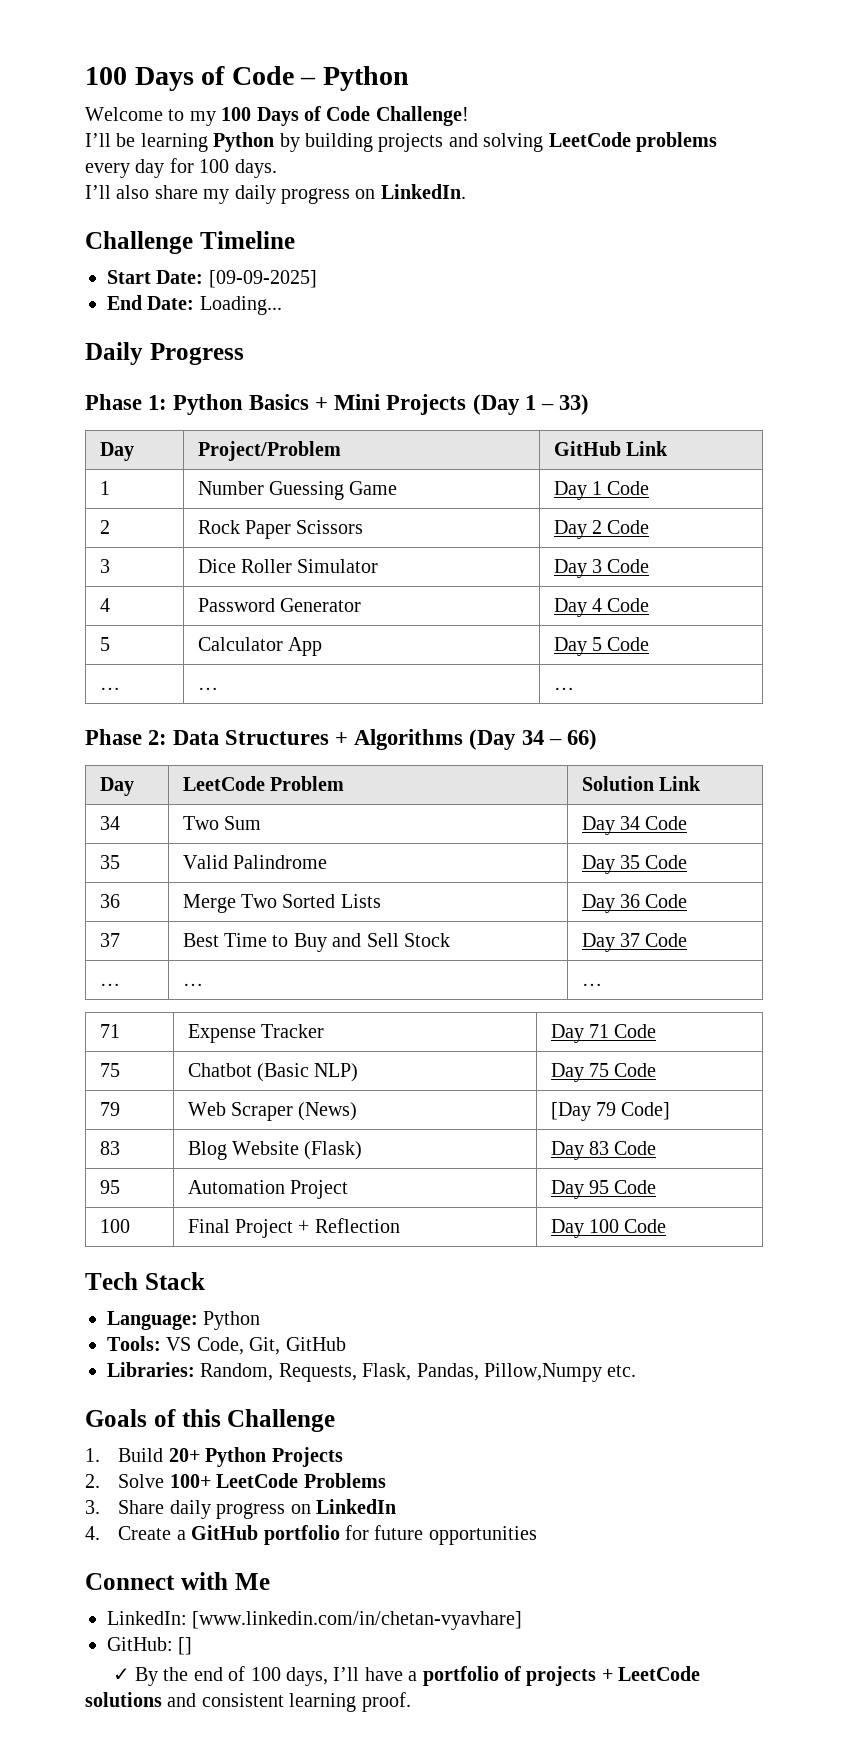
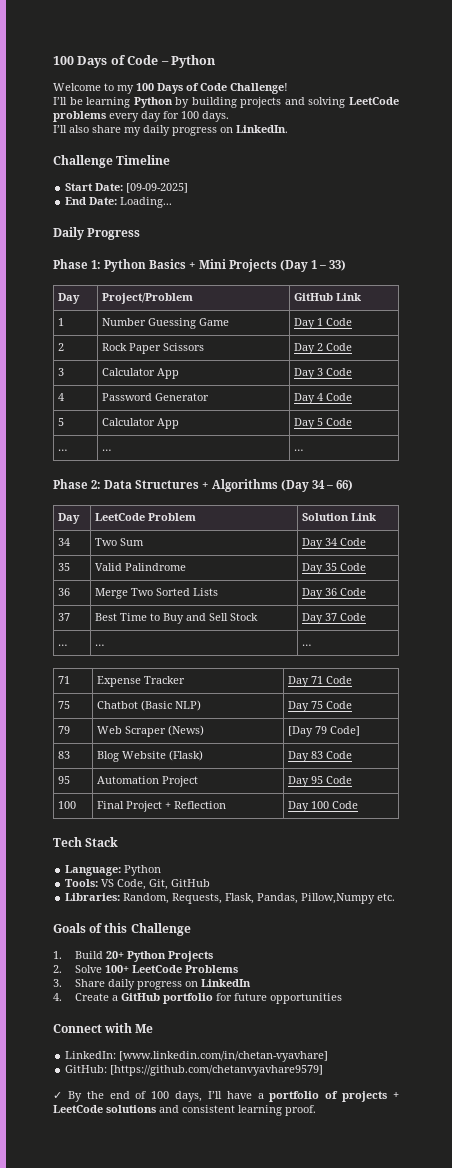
- 3 | Dice Roller Simulator | Day 3 Code
+ 3 | Calculator App | Day 3 Code
- GitHub: []
+ GitHub: [https://github.com/chetanvyavhare9579]

